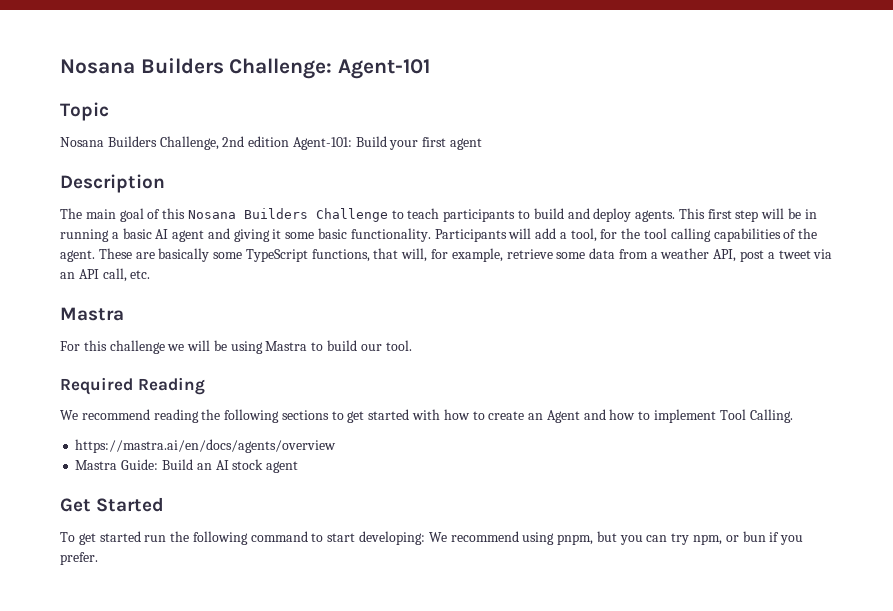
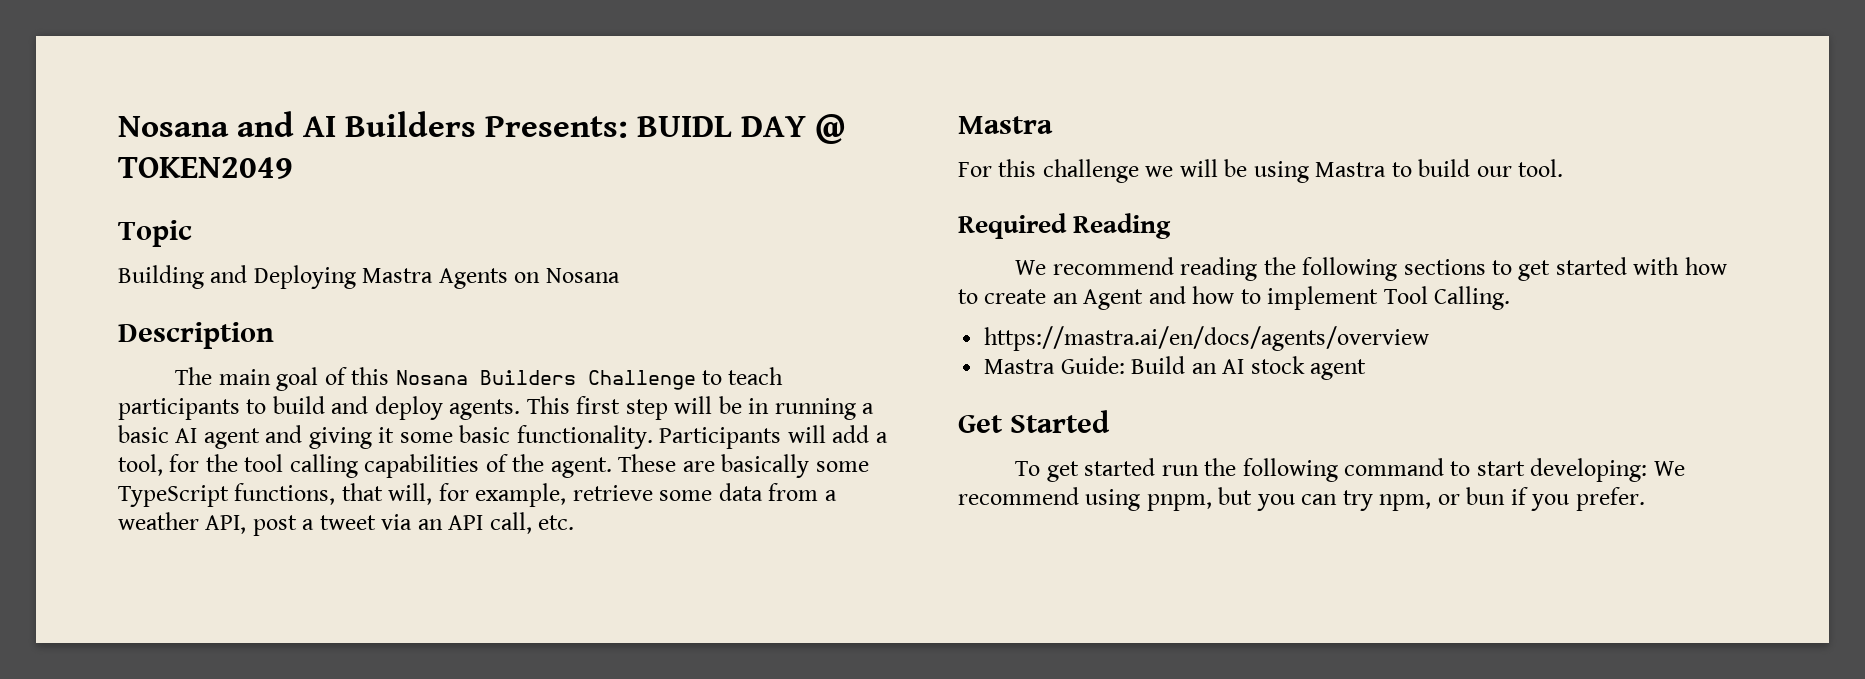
- Nosana Builders Challenge: Agent-101
+ Nosana and AI Builders Presents: BUIDL DAY @ TOKEN2049
  Topic
- Nosana Builders Challenge, 2nd edition Agent-101: Build your first agent
+ Building and Deploying Mastra Agents on Nosana

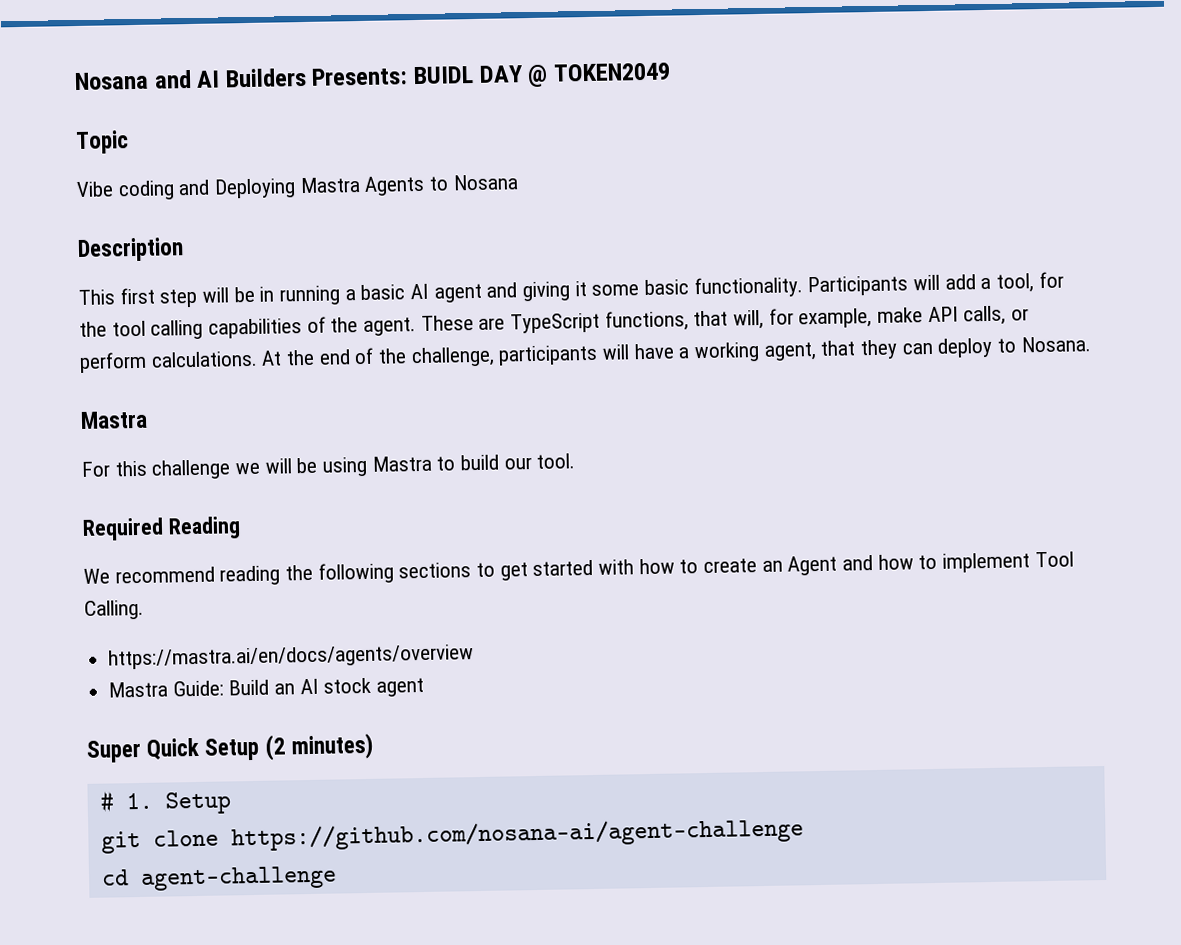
- Building and Deploying Mastra Agents on Nosana
+ Vibe coding and Deploying Mastra Agents to Nosana
- The main goal of this Nosana Builders Challenge to teach participants to build and deploy agents.
- These are basically some TypeScript functions, that will, for example, retrieve some data from a weather API, post a tweet via an API call, etc.
+ These are TypeScript functions, that will, for example, make API calls, or perform calculations. At the end of the challenge, participants will have a working agent, that they can deploy to Nosana.
- Get Started
- To get started run the following command to start developing: We recommend using pnpm, but you can try npm, or bun if you prefer.
+ Super Quick Setup (2 minutes)
+ # 1. Setup
+ git clone https://github.com/nosana-ai/agent-challenge
+ cd agent-challenge

